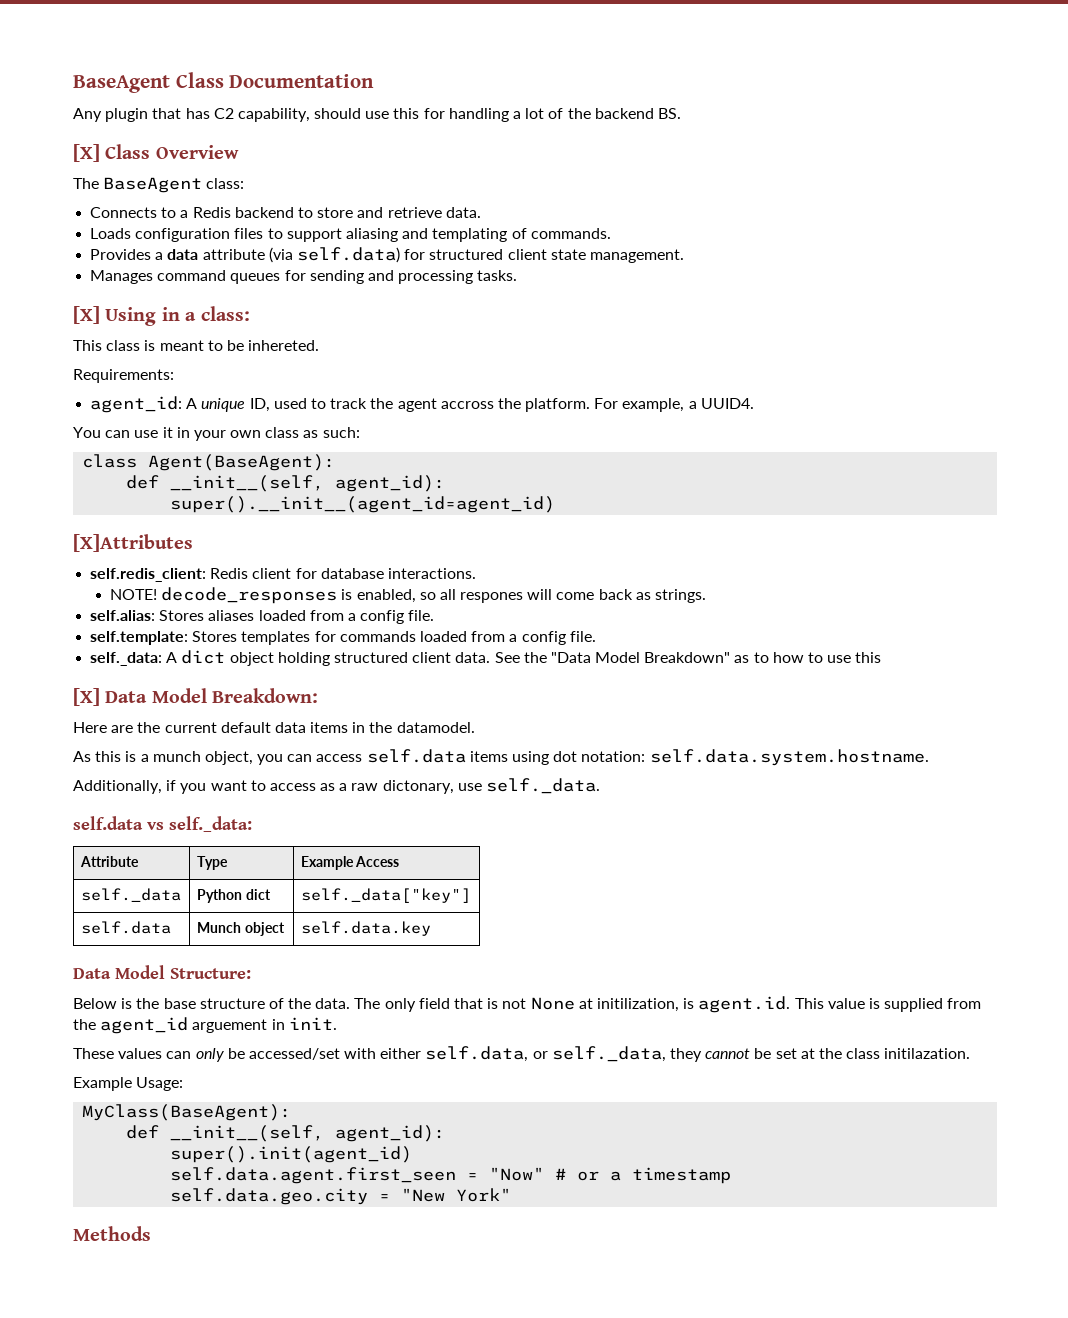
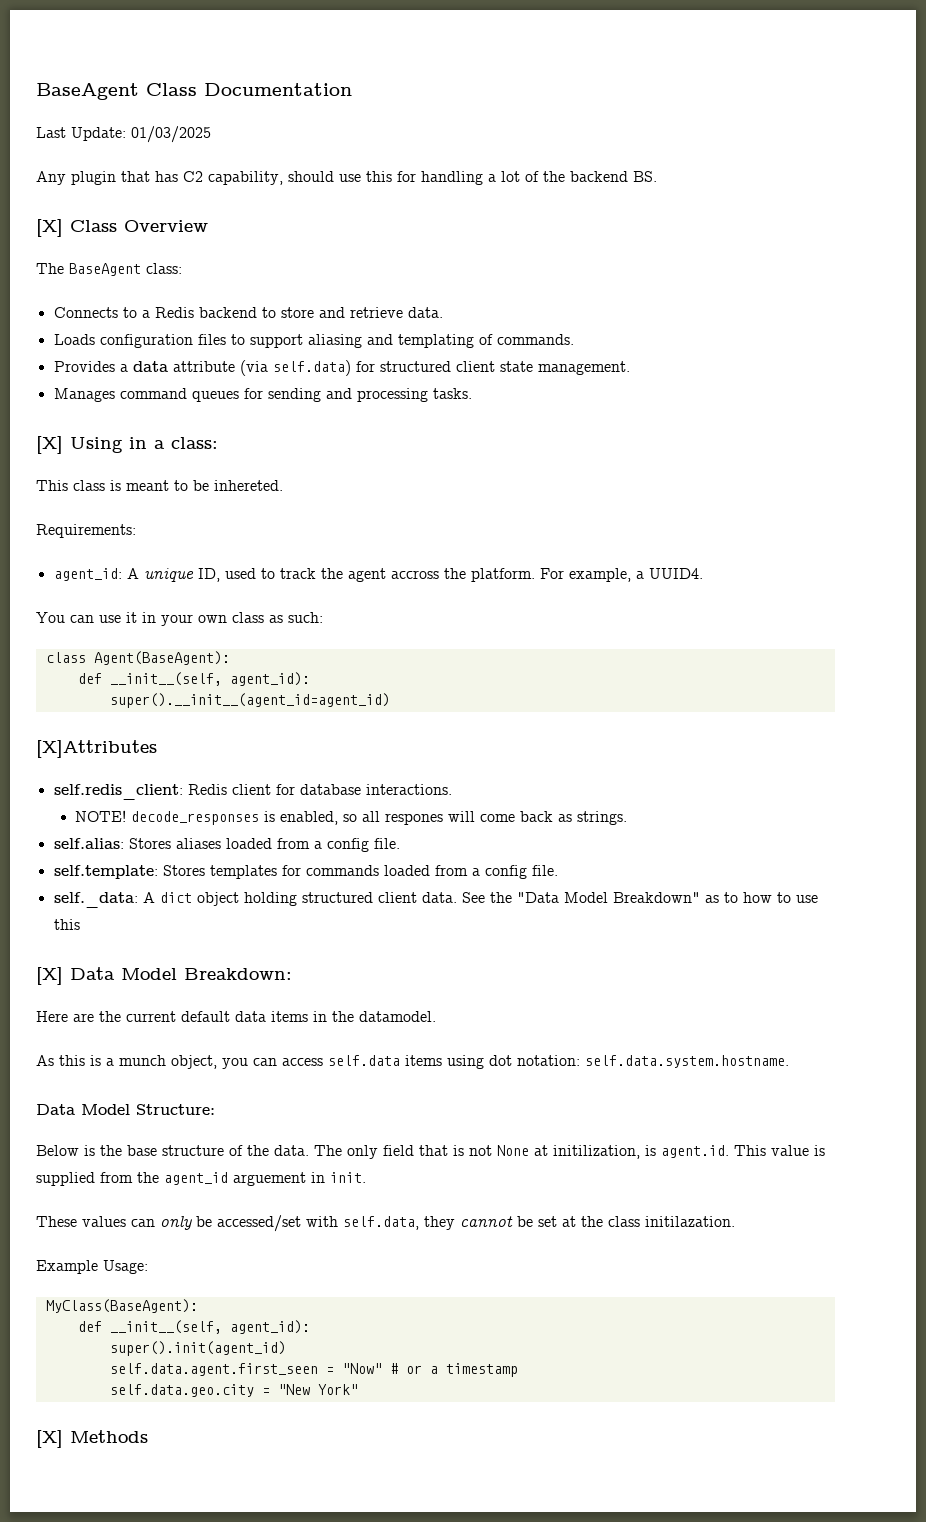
+ Last Update: 01/03/2025
- Additionally, if you want to access as a raw dictonary, use self._data.
- self.data vs self._data:
- Attribute | Type | Example Access
- self._data | Python dict | self._data["key"]
- self.data | Munch object | self.data.key
- These values can only be accessed/set with either self.data, or self._data, they cannot be set at the class initilazation.
+ These values can only be accessed/set with self.data, they cannot be set at the class initilazation.
- Methods
+ [X] Methods

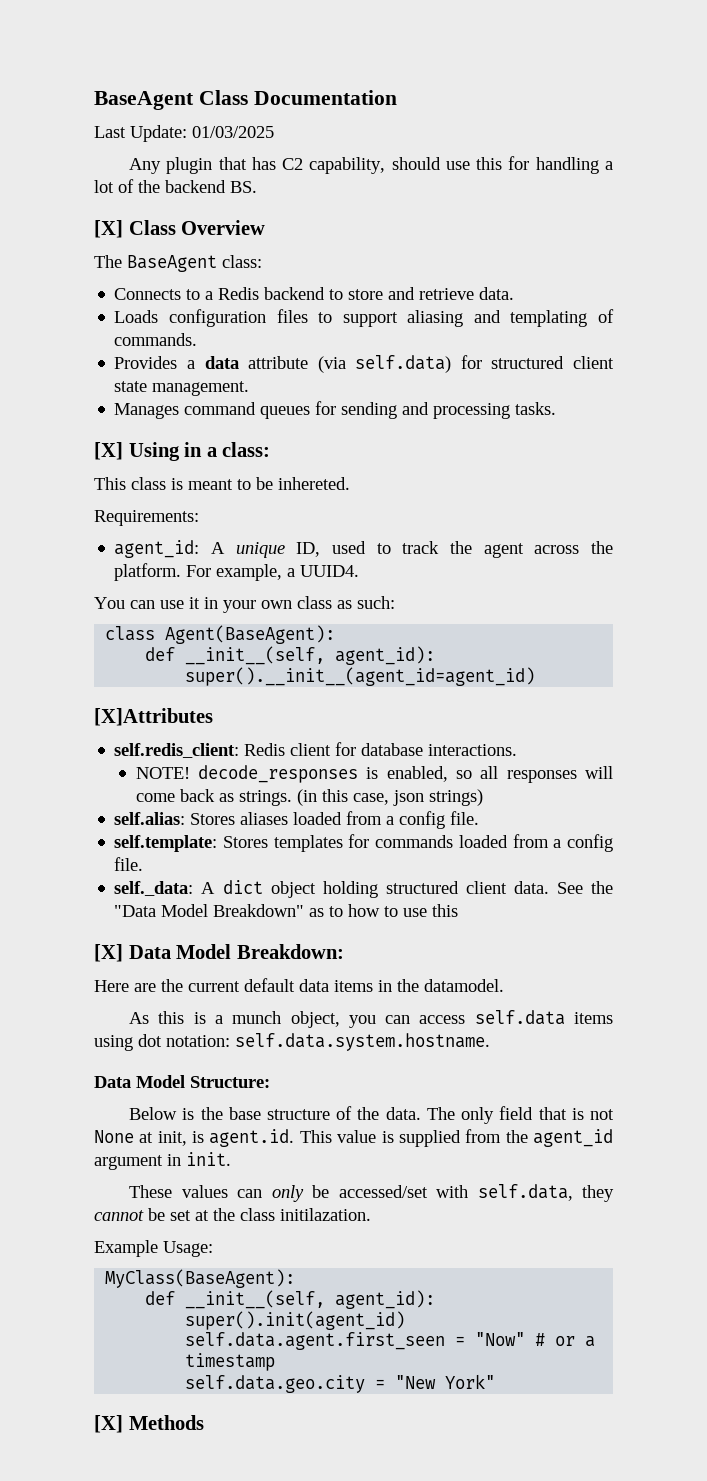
- agent_id: A unique ID, used to track the agent accross the platform.
+ agent_id: A unique ID, used to track the agent across the platform.
- NOTE! decode_responses is enabled, so all respones will come back as strings.
+ NOTE! decode_responses is enabled, so all responses will come back as strings. (in this case, json strings)
- The only field that is not None at initilization, is agent.id. This value is supplied from the agent_id arguement in init.
+ The only field that is not None at init, is agent.id. This value is supplied from the agent_id argument in init.

